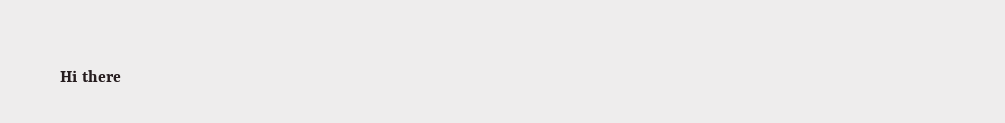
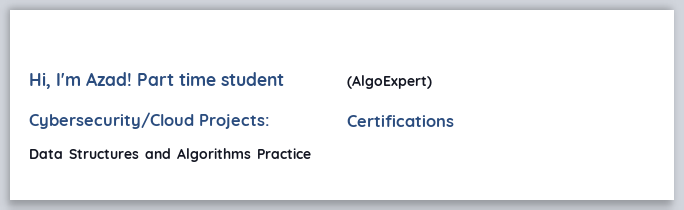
- Hi there
+ Hi, I'm Azad! Part time student
+ Cybersecurity/Cloud Projects:
+ Data Structures and Algorithms Practice (AlgoExpert)
+ Certifications

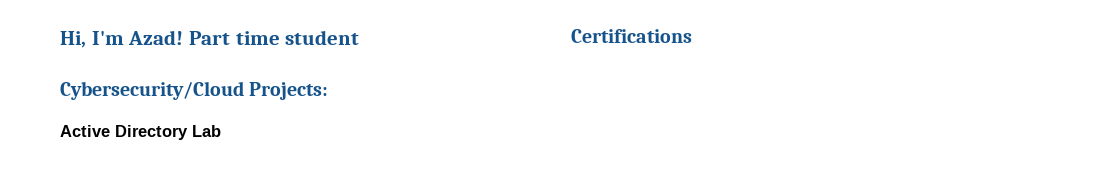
- Data Structures and Algorithms Practice (AlgoExpert)
+ Active Directory Lab

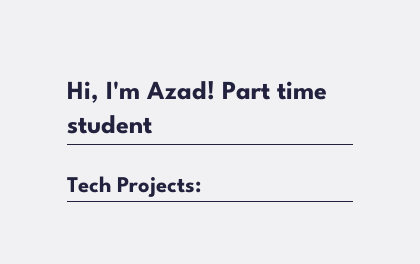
- Cybersecurity/Cloud Projects:
+ Tech Projects:
- Active Directory Lab
- Certifications

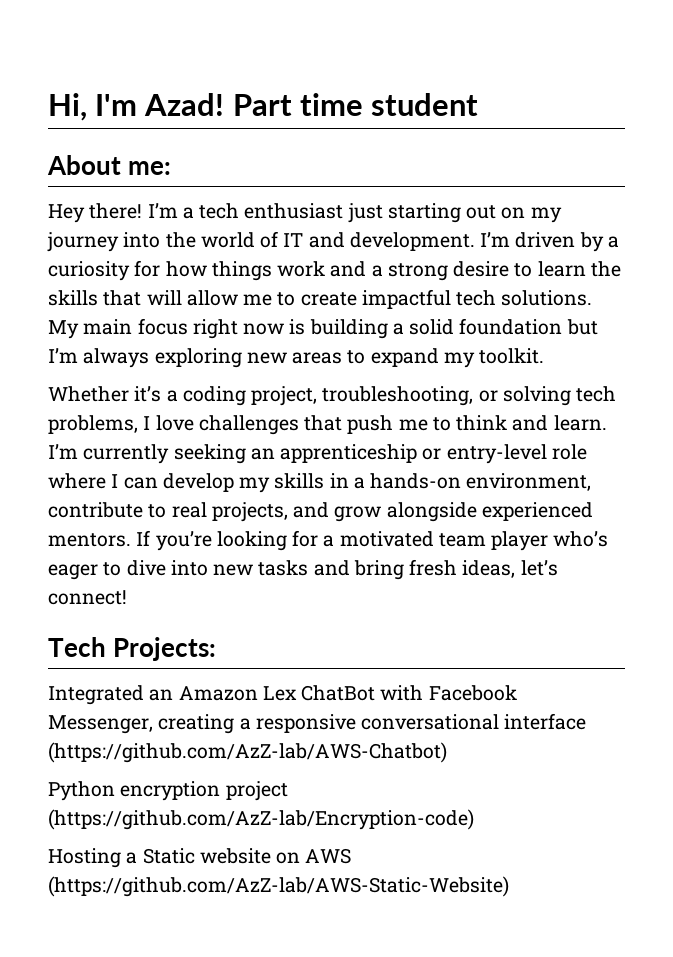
+ About me:
+ Hey there! I’m a tech enthusiast just starting out on my journey into the world of IT and development. I’m driven by a curiosity for how things work and a strong desire to learn the skills that will allow me to create impactful tech solutions. My main focus right now is building a solid foundation but I’m always exploring new areas to expand my toolkit.
+ Whether it’s a coding project, troubleshooting, or solving tech problems, I love challenges that push me to think and learn. I’m currently seeking an apprenticeship or entry-level role where I can develop my skills in a hands-on environment, contribute to real projects, and grow alongside experienced mentors. If you’re looking for a motivated team player who’s eager to dive into new tasks and bring fresh ideas, let’s connect!
  Tech Projects:
+ Integrated an Amazon Lex ChatBot with Facebook Messenger, creating a responsive conversational interface (https://github.com/AzZ-lab/AWS-Chatbot)
+ Python encryption project (https://github.com/AzZ-lab/Encryption-code)
+ Hosting a Static website on AWS (https://github.com/AzZ-lab/AWS-Static-Website)

